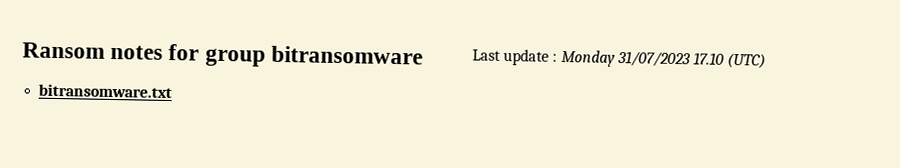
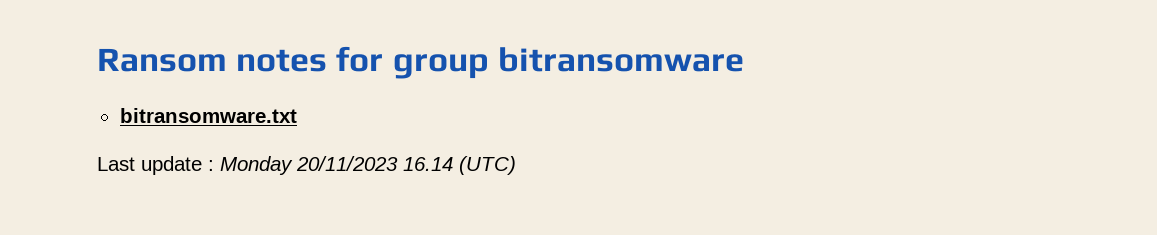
- Last update : Monday 31/07/2023 17.10 (UTC)
+ Last update : Monday 20/11/2023 16.14 (UTC)

